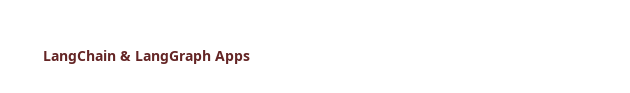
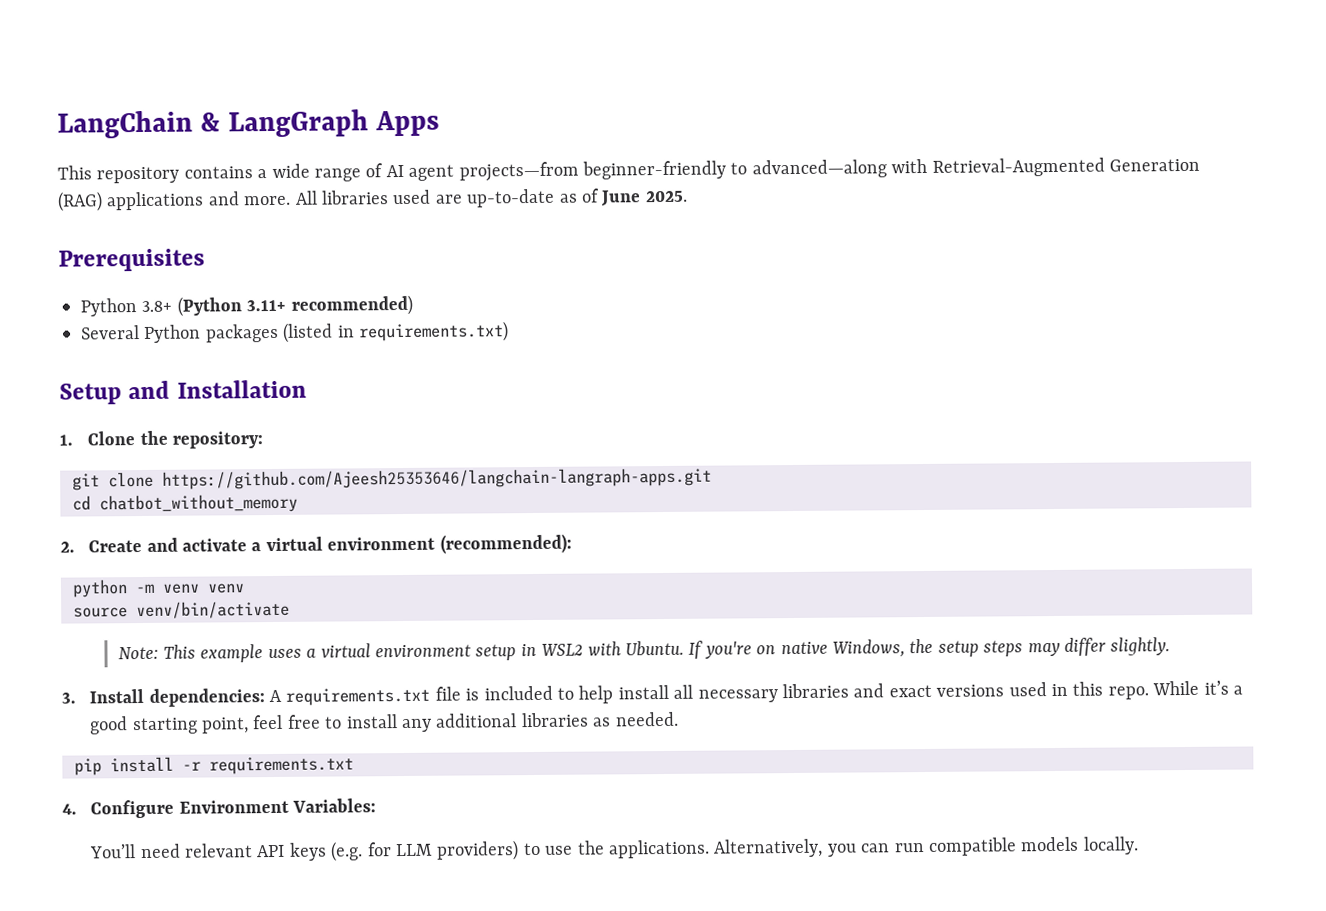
+ This repository contains a wide range of AI agent projects—from beginner-friendly to advanced—along with Retrieval-Augmented Generation (RAG) applications and more. All libraries used are up-to-date as of June 2025.
+ Prerequisites
+ Python 3.8+ (Python 3.11+ recommended)
+ Several Python packages (listed in requirements.txt)
+ Setup and Installation
+ 1. Clone the repository:
+ git clone https://github.com/Ajeesh25353646/langchain-langraph-apps.git
+ cd chatbot_without_memory
+ 2. Create and activate a virtual environment (recommended):
+ python -m venv venv
+ source venv/bin/activate
+ Note: This example uses a virtual environment setup in WSL2 with Ubuntu. If you're on native Windows, the setup steps may differ slightly.
+ 3. Install dependencies: A requirements.txt file is included to help install all necessary libraries and exact versions used in this repo. While it’s a good starting point, feel free to install any additional libraries as needed.
+ pip install -r requirements.txt
+ 4. Configure Environment Variables:
+ You’ll need relevant API keys (e.g. for LLM providers) to use the applications. Alternatively, you can run compatible models locally.

